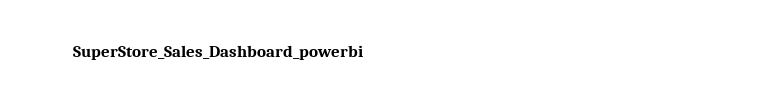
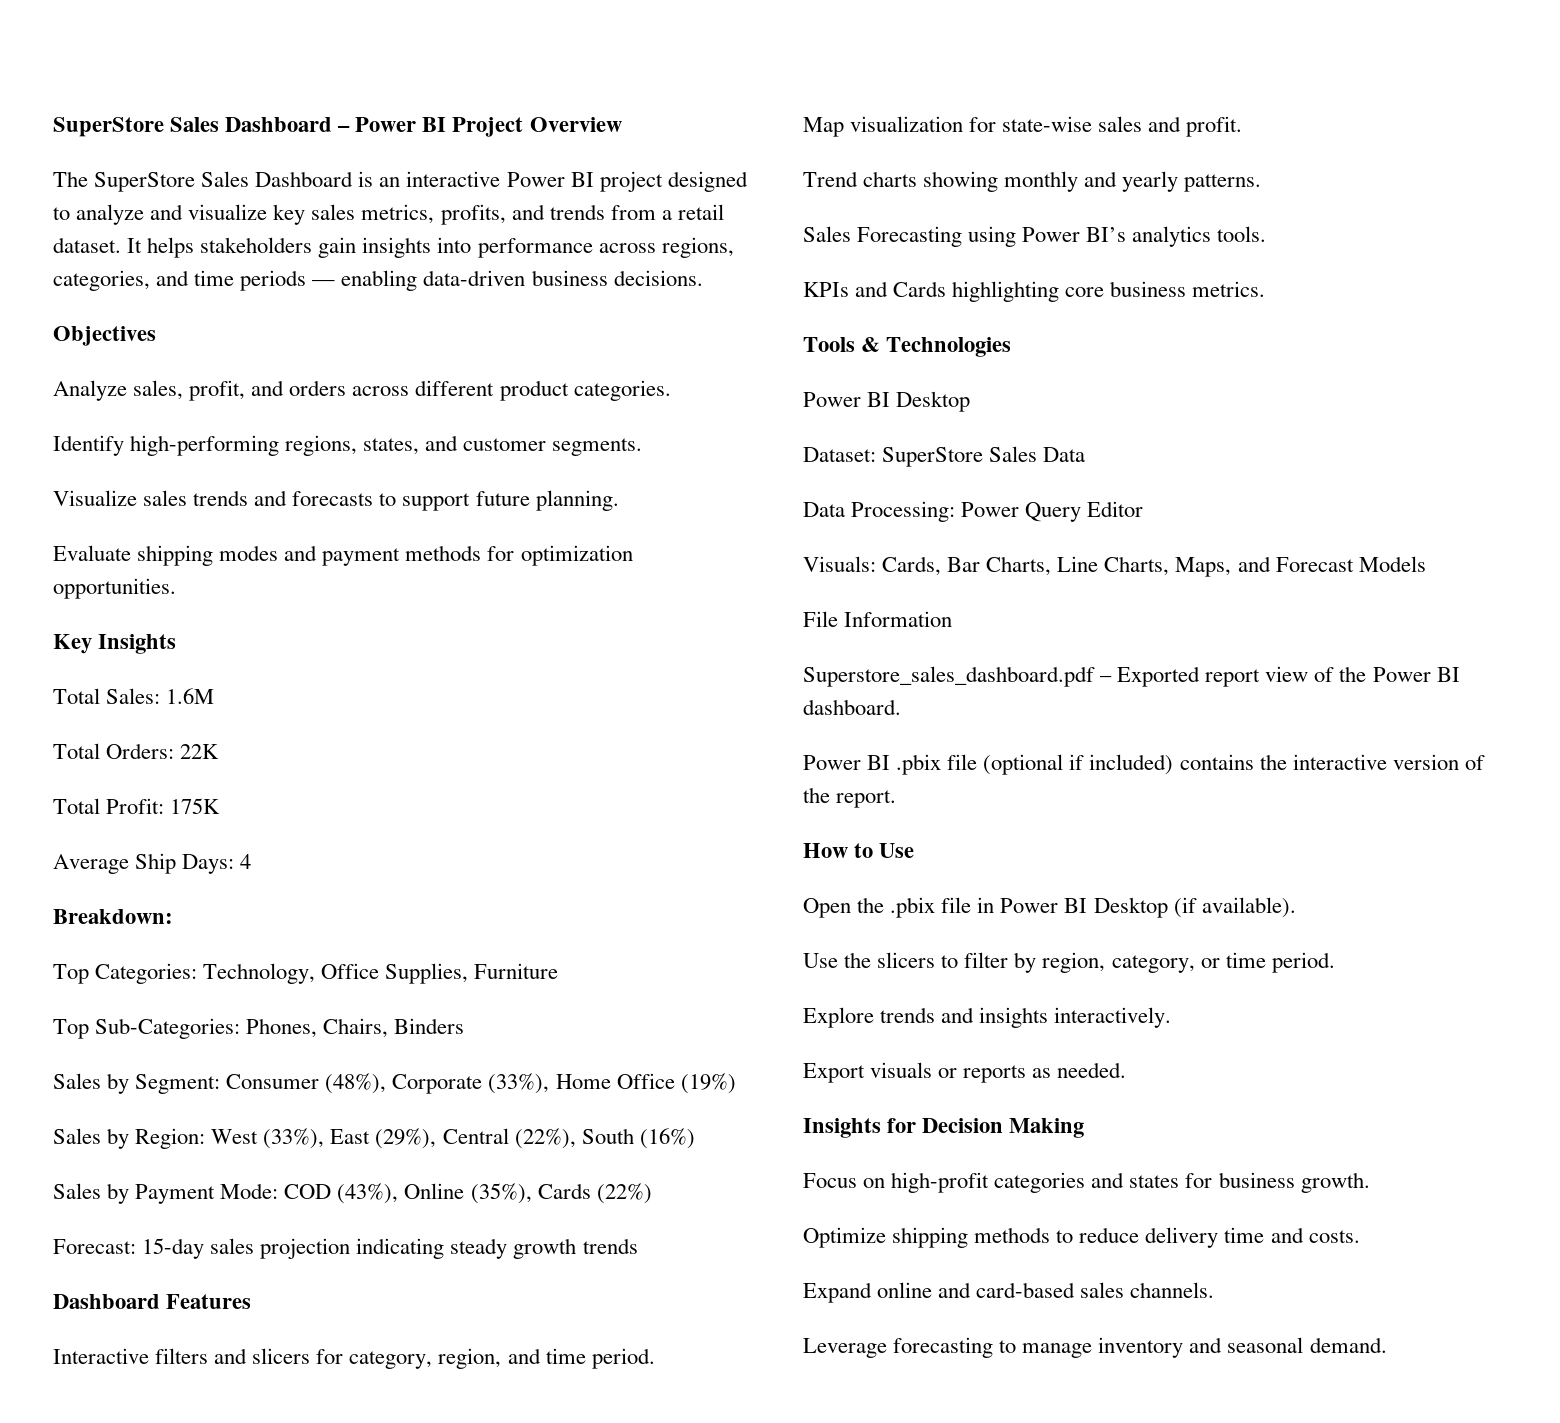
- SuperStore_Sales_Dashboard_powerbi
+ SuperStore Sales Dashboard – Power BI Project Overview
+ The SuperStore Sales Dashboard is an interactive Power BI project designed to analyze and visualize key sales metrics, profits, and trends from a retail dataset. It helps stakeholders gain insights into performance across regions, categories, and time periods — enabling data-driven business decisions.
+ Objectives
+ Analyze sales, profit, and orders across different product categories.
+ Identify high-performing regions, states, and customer segments.
+ Visualize sales trends and forecasts to support future planning.
+ Evaluate shipping modes and payment methods for optimization opportunities.
+ Key Insights
+ Total Sales: 1.6M
+ Total Orders: 22K
+ Total Profit: 175K
+ Average Ship Days: 4
+ Breakdown:
+ Top Categories: Technology, Office Supplies, Furniture
+ Top Sub-Categories: Phones, Chairs, Binders
+ Sales by Segment: Consumer (48%), Corporate (33%), Home Office (19%)
+ Sales by Region: West (33%), East (29%), Central (22%), South (16%)
+ Sales by Payment Mode: COD (43%), Online (35%), Cards (22%)
+ Forecast: 15-day sales projection indicating steady growth trends
+ Dashboard Features
+ Interactive filters and slicers for category, region, and time period.
+ Map visualization for state-wise sales and profit.
+ Trend charts showing monthly and yearly patterns.
+ Sales Forecasting using Power BI’s analytics tools.
+ KPIs and Cards highlighting core business metrics.
+ Tools & Technologies
+ Power BI Desktop
+ Dataset: SuperStore Sales Data
+ Data Processing: Power Query Editor
+ Visuals: Cards, Bar Charts, Line Charts, Maps, and Forecast Models
+ File Information
+ Superstore_sales_dashboard.pdf – Exported report view of the Power BI dashboard.
+ Power BI .pbix file (optional if included) contains the interactive version of the report.
+ How to Use
+ Open the .pbix file in Power BI Desktop (if available).
+ Use the slicers to filter by region, category, or time period.
+ Explore trends and insights interactively.
+ Export visuals or reports as needed.
+ Insights for Decision Making
+ Focus on high-profit categories and states for business growth.
+ Optimize shipping methods to reduce delivery time and costs.
+ Expand online and card-based sales channels.
+ Leverage forecasting to manage inventory and seasonal demand.

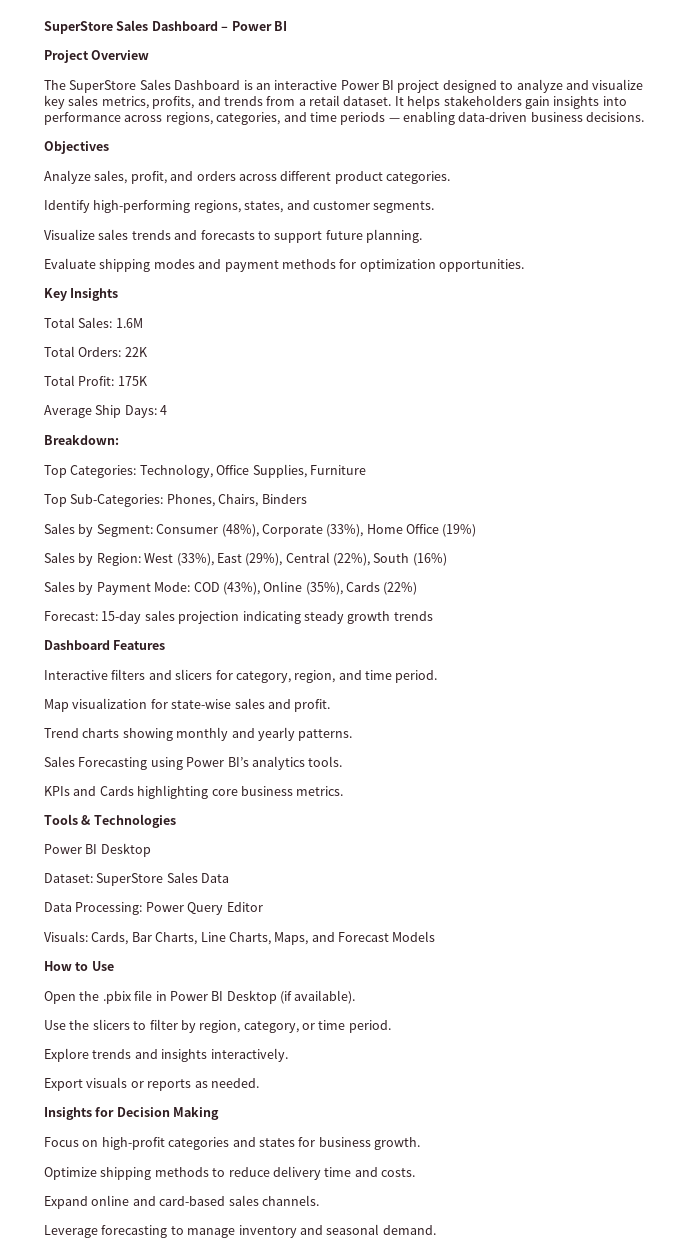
- SuperStore Sales Dashboard – Power BI Project Overview
+ SuperStore Sales Dashboard – Power BI
+ Project Overview
- File Information
- Superstore_sales_dashboard.pdf – Exported report view of the Power BI dashboard.
- Power BI .pbix file (optional if included) contains the interactive version of the report.

